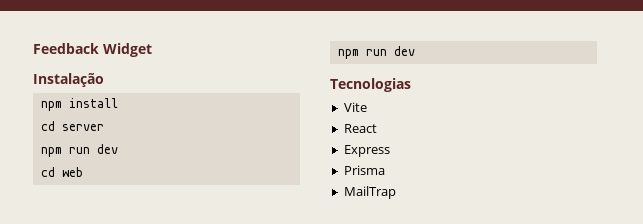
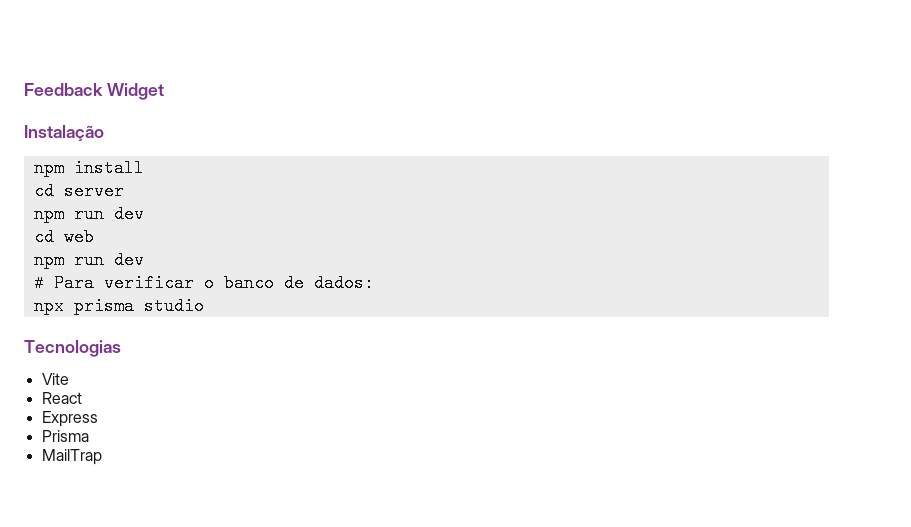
+ # Para verificar o banco de dados:
+ npx prisma studio

